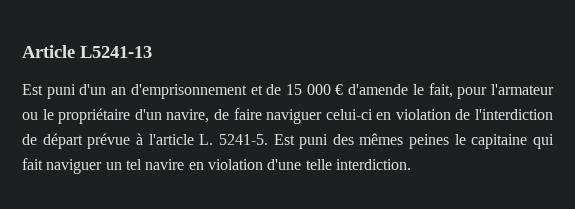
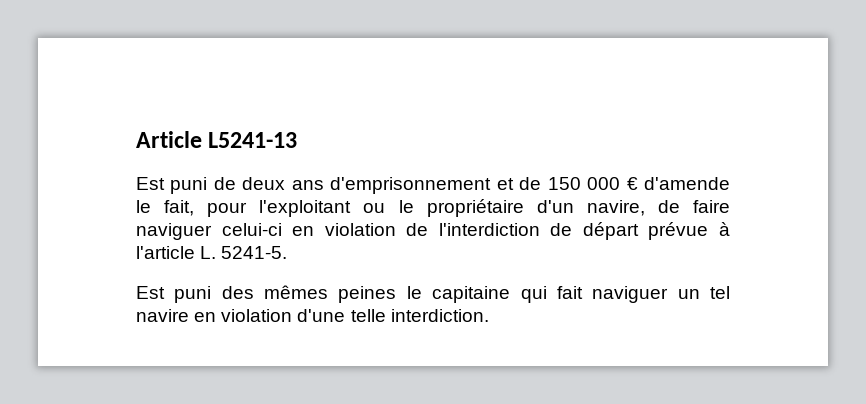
- Est puni d'un an d'emprisonnement et de 15 000 € d'amende le fait, pour l'armateur ou le propriétaire d'un navire, de faire naviguer celui-ci en violation de l'interdiction de départ prévue à l'article L. 5241-5. Est puni des mêmes peines le capitaine qui fait naviguer un tel navire en violation d'une telle interdiction.
+ Est puni de deux ans d'emprisonnement et de 150 000 € d'amende le fait, pour l'exploitant ou le propriétaire d'un navire, de faire naviguer celui-ci en violation de l'interdiction de départ prévue à l'article L. 5241-5.
+ Est puni des mêmes peines le capitaine qui fait naviguer un tel navire en violation d'une telle interdiction.

